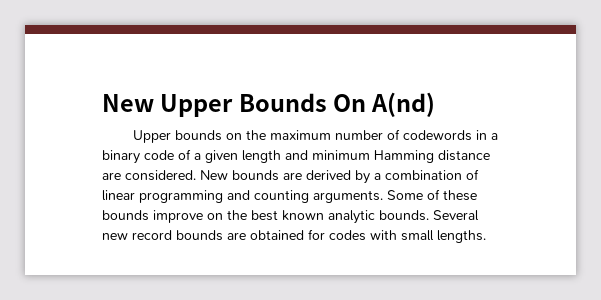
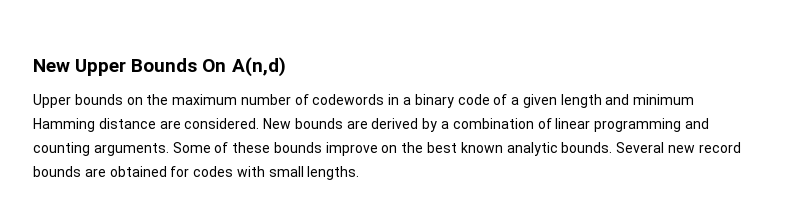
- New Upper Bounds On A(nd)
+ New Upper Bounds On A(n,d)

